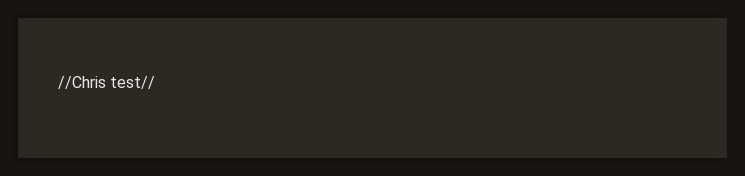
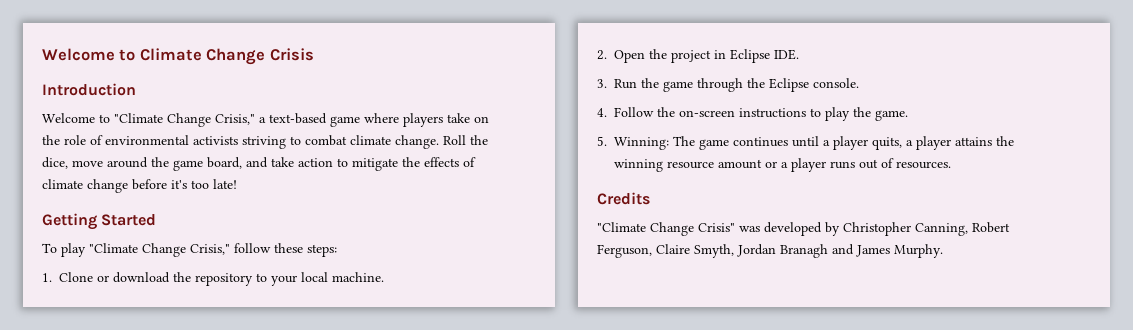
- //Chris test//
+ Welcome to Climate Change Crisis
+ Introduction
+ Welcome to "Climate Change Crisis," a text-based game where players take on the role of environmental activists striving to combat climate change. Roll the dice, move around the game board, and take action to mitigate the effects of climate change before it's too late!
+ Getting Started
+ To play "Climate Change Crisis," follow these steps:
+ 1. Clone or download the repository to your local machine.
+ 2. Open the project in Eclipse IDE.
+ 3. Run the game through the Eclipse console.
+ 4. Follow the on-screen instructions to play the game.
+ 5. Winning: The game continues until a player quits, a player attains the winning resource amount or a player runs out of resources.
+ Credits
+ "Climate Change Crisis" was developed by Christopher Canning, Robert Ferguson, Claire Smyth, Jordan Branagh and James Murphy.

